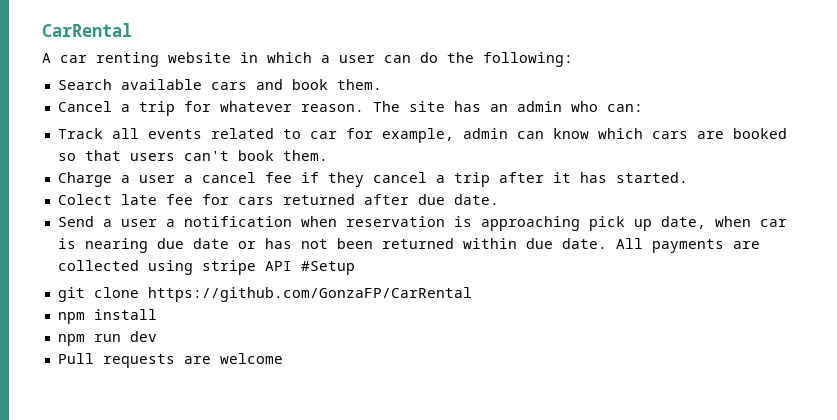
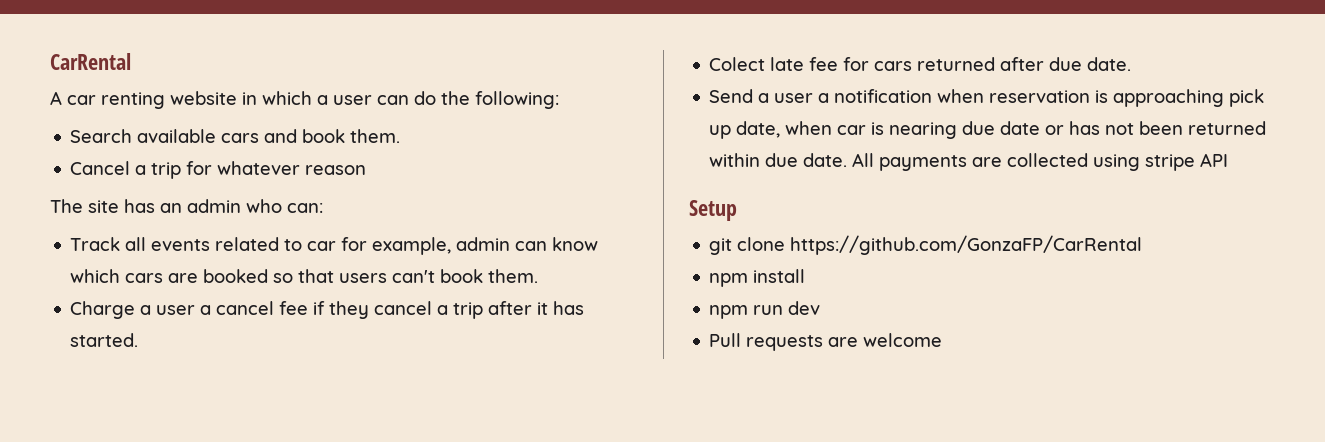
- Cancel a trip for whatever reason. The site has an admin who can:
+ Cancel a trip for whatever reason
+ The site has an admin who can:
- All payments are collected using stripe API #Setup
+ All payments are collected using stripe API
+ Setup

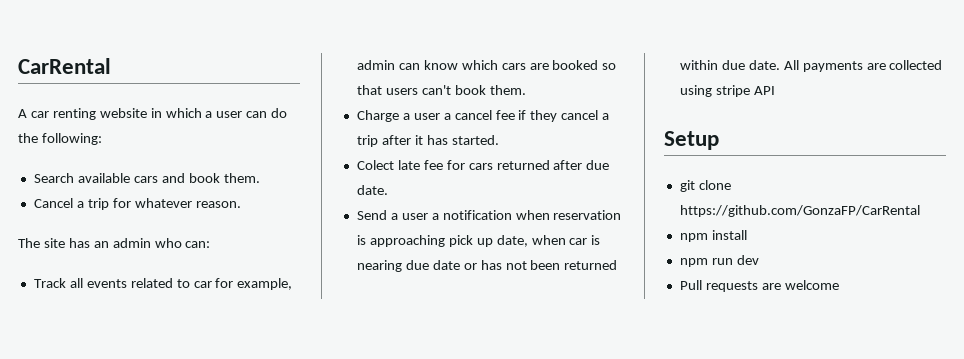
- Cancel a trip for whatever reason
+ Cancel a trip for whatever reason.

